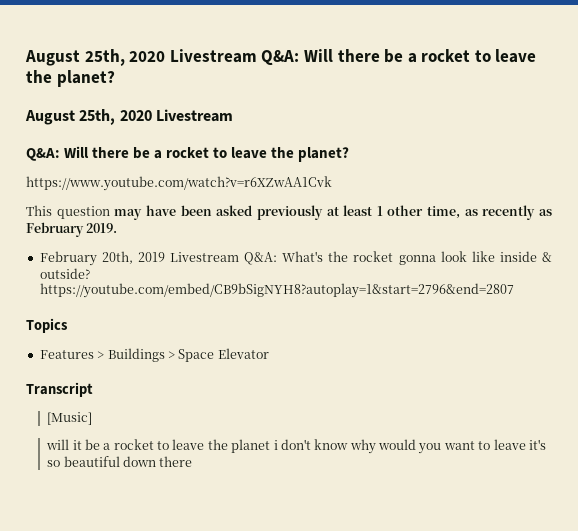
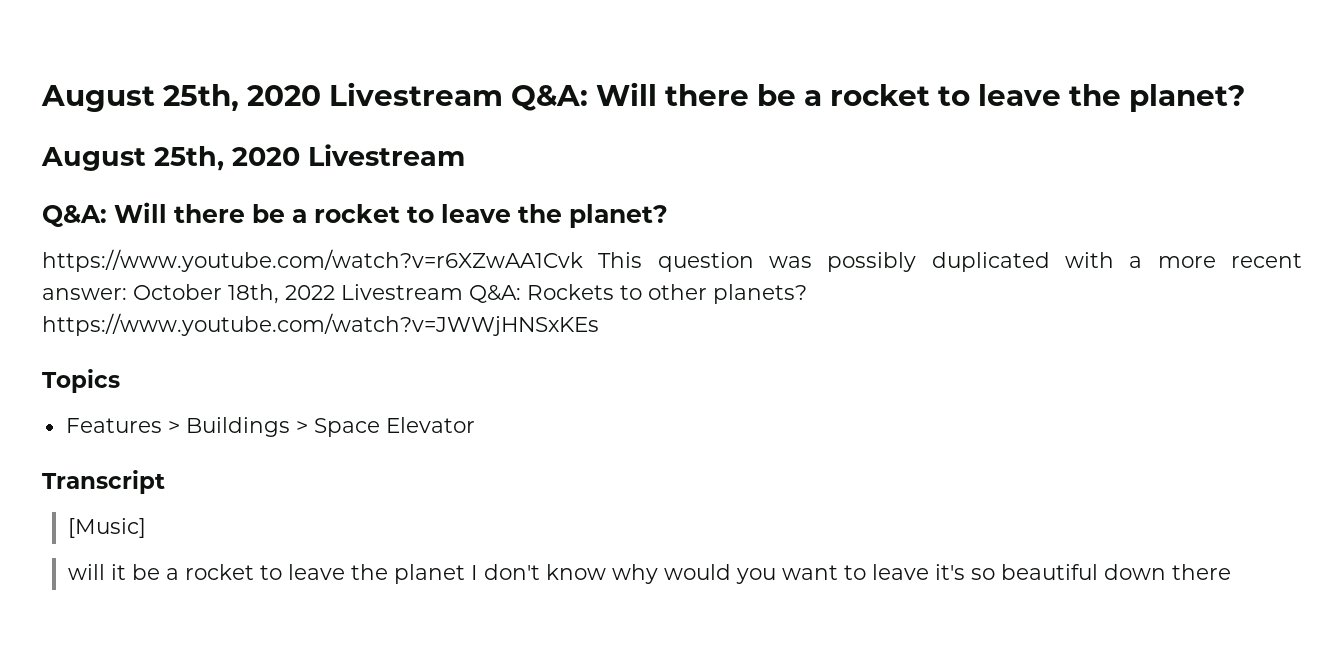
- https://www.youtube.com/watch?v=r6XZwAA1Cvk
- This question may have been asked previously at least 1 other time, as recently as February 2019.
- February 20th, 2019 Livestream Q&A: What's the rocket gonna look like inside & outside? https://youtube.com/embed/CB9bSigNYH8?autoplay=1&start=2796&end=2807
+ https://www.youtube.com/watch?v=r6XZwAA1Cvk This question was possibly duplicated with a more recent answer: October 18th, 2022 Livestream Q&A: Rockets to other planets? https://www.youtube.com/watch?v=JWWjHNSxKEs
- will it be a rocket to leave the planet i don't know why would you want to leave it's so beautiful down there
+ will it be a rocket to leave the planet I don't know why would you want to leave it's so beautiful down there

